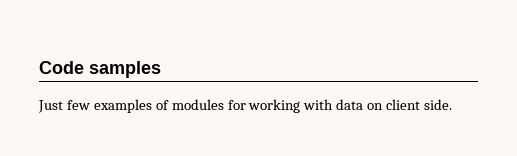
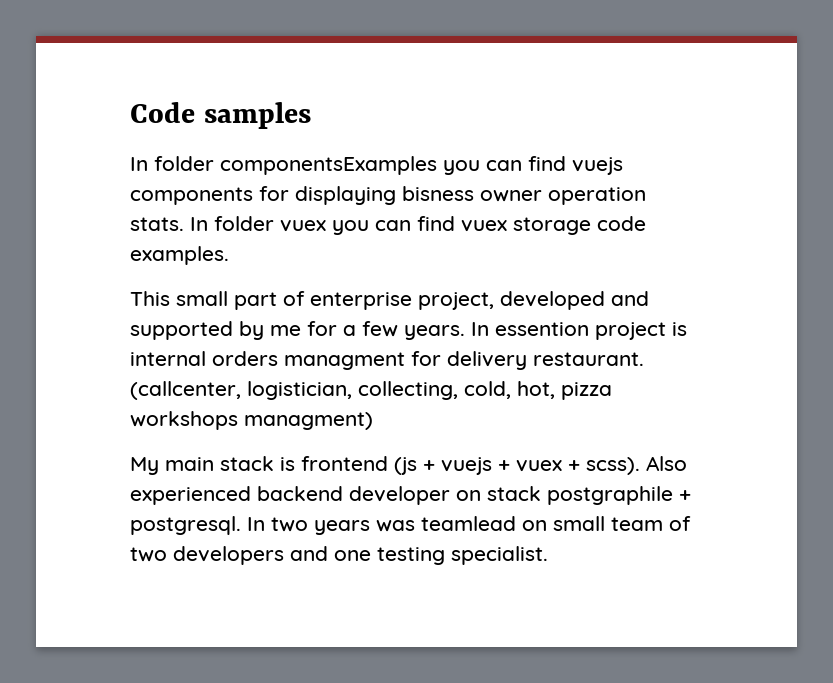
- Just few examples of modules for working with data on client side.
+ In folder componentsExamples you can find vuejs components for displaying bisness owner operation stats. In folder vuex you can find vuex storage code examples.
+ This small part of enterprise project, developed and supported by me for a few years. In essention project is internal orders managment for delivery restaurant. (callcenter, logistician, collecting, cold, hot, pizza workshops managment)
+ My main stack is frontend (js + vuejs + vuex + scss). Also experienced backend developer on stack postgraphile + postgresql. In two years was teamlead on small team of two developers and one testing specialist.

